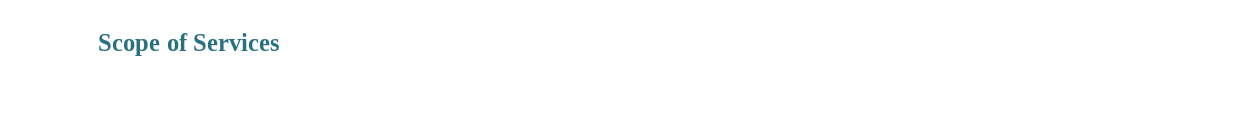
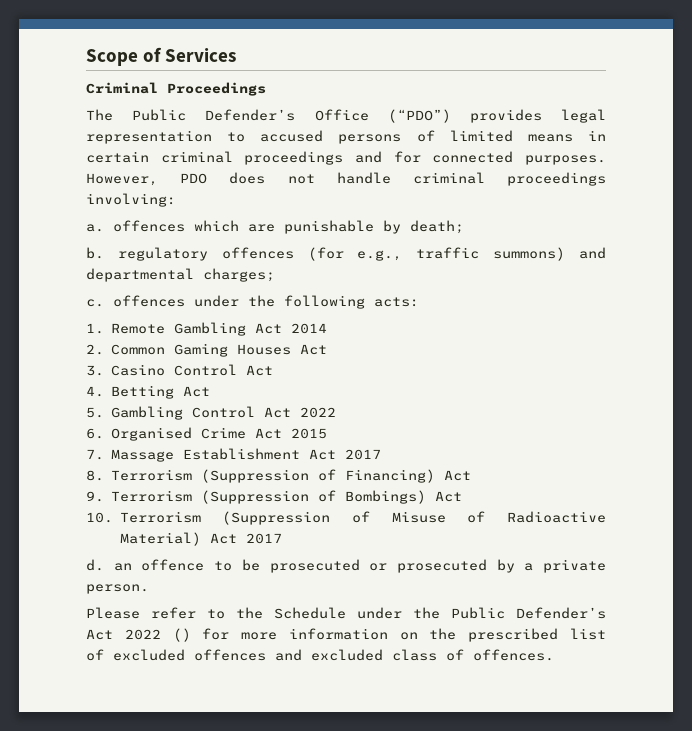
+ Criminal Proceedings
+ The Public Defender’s Office (“PDO”) provides legal representation to accused persons of limited means in certain criminal proceedings and for connected purposes. However, PDO does not handle criminal proceedings involving:
+ a. offences which are punishable by death;
+ b. regulatory offences (for e.g., traffic summons) and departmental charges;
+ c. offences under the following acts:
+ 1. Remote Gambling Act 2014
+ 2. Common Gaming Houses Act
+ 3. Casino Control Act
+ 4. Betting Act
+ 5. Gambling Control Act 2022
+ 6. Organised Crime Act 2015
+ 7. Massage Establishment Act 2017
+ 8. Terrorism (Suppression of Financing) Act
+ 9. Terrorism (Suppression of Bombings) Act
+ 10. Terrorism (Suppression of Misuse of Radioactive Material) Act 2017
+ d. an offence to be prosecuted or prosecuted by a private person.
+ Please refer to the Schedule under the Public Defender’s Act 2022 () for more information on the prescribed list of excluded offences and excluded class of offences.

